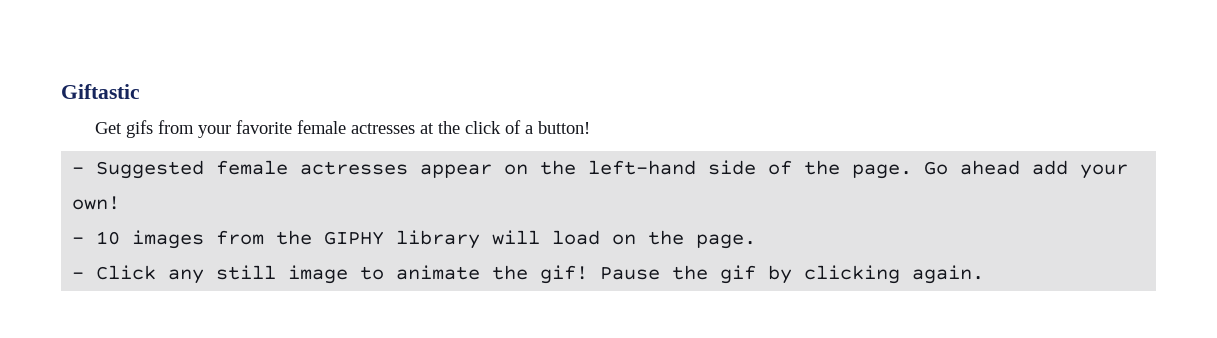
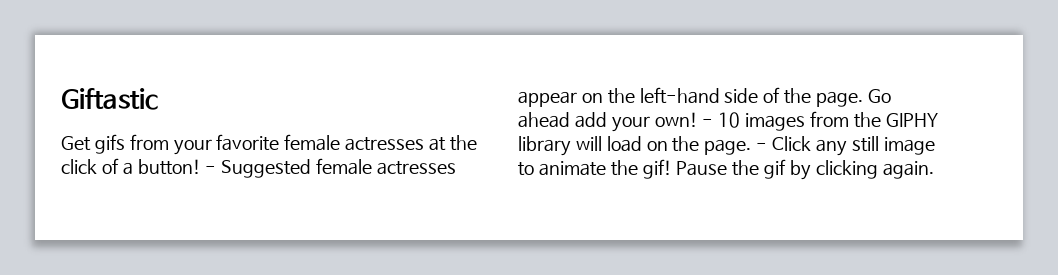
- Get gifs from your favorite female actresses at the click of a button!
- - Suggested female actresses appear on the left-hand side of the page.
+ Get gifs from your favorite female actresses at the click of a button! - Suggested female actresses appear on the left-hand side of the page.
- Go ahead add your own!
- - 10 images from the GIPHY library will load on the page.
- - Click any still image to animate the gif!
+ Go ahead add your own! - 10 images from the GIPHY library will load on the page. - Click any still image to animate the gif!

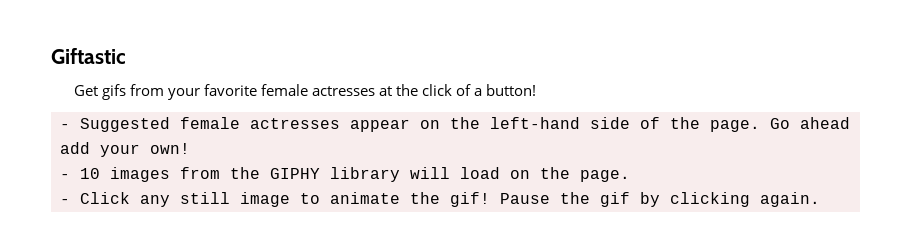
- Get gifs from your favorite female actresses at the click of a button! - Suggested female actresses appear on the left-hand side of the page.
+ Get gifs from your favorite female actresses at the click of a button!
+ - Suggested female actresses appear on the left-hand side of the page.
- Go ahead add your own! - 10 images from the GIPHY library will load on the page. - Click any still image to animate the gif!
+ Go ahead add your own!
+ - 10 images from the GIPHY library will load on the page.
+ - Click any still image to animate the gif!

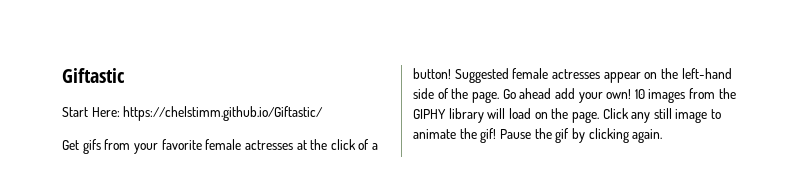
+ Start Here: https://chelstimm.github.io/Giftastic/
- Get gifs from your favorite female actresses at the click of a button!
- - Suggested female actresses appear on the left-hand side of the page.
+ Get gifs from your favorite female actresses at the click of a button! Suggested female actresses appear on the left-hand side of the page.
- Go ahead add your own!
- - 10 images from the GIPHY library will load on the page.
- - Click any still image to animate the gif!
+ Go ahead add your own! 10 images from the GIPHY library will load on the page. Click any still image to animate the gif!

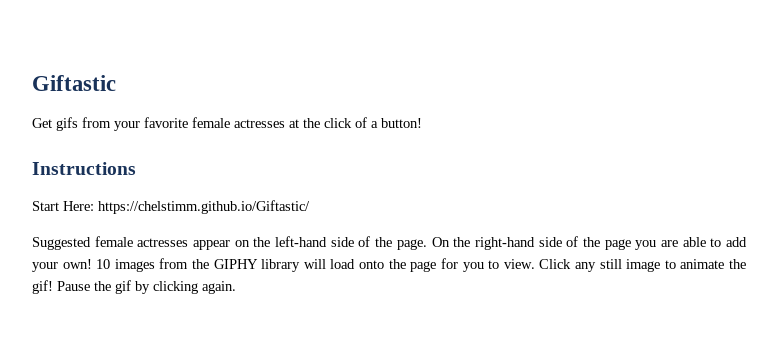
- Start Here: https://chelstimm.github.io/Giftastic/
- Get gifs from your favorite female actresses at the click of a button! Suggested female actresses appear on the left-hand side of the page.
+ Get gifs from your favorite female actresses at the click of a button!
+ Instructions
+ Start Here: https://chelstimm.github.io/Giftastic/
+ Suggested female actresses appear on the left-hand side of the page.
- Go ahead add your own!
+ On the right-hand side of the page you are able to add your own!
- 10 images from the GIPHY library will load on the page.
+ 10 images from the GIPHY library will load onto the page for you to view.

